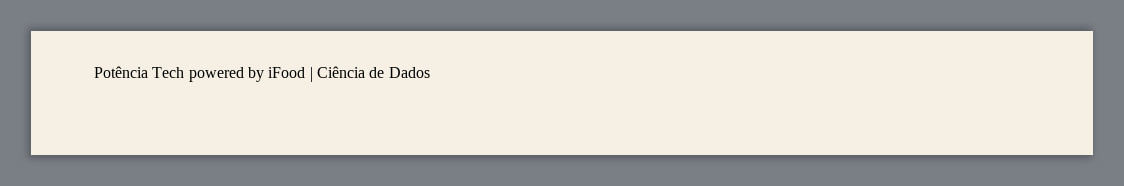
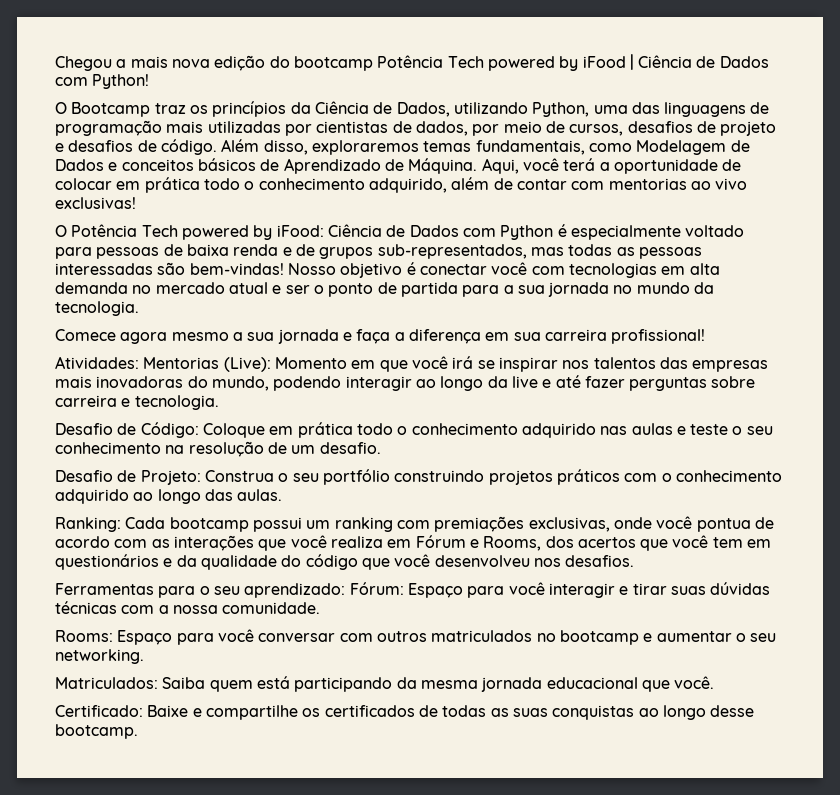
- Potência Tech powered by iFood | Ciência de Dados
+ Chegou a mais nova edição do bootcamp Potência Tech powered by iFood | Ciência de Dados com Python!
+ O Bootcamp traz os princípios da Ciência de Dados, utilizando Python, uma das linguagens de programação mais utilizadas por cientistas de dados, por meio de cursos, desafios de projeto e desafios de código. Além disso, exploraremos temas fundamentais, como Modelagem de Dados e conceitos básicos de Aprendizado de Máquina. Aqui, você terá a oportunidade de colocar em prática todo o conhecimento adquirido, além de contar com mentorias ao vivo exclusivas!
+ O Potência Tech powered by iFood: Ciência de Dados com Python é especialmente voltado para pessoas de baixa renda e de grupos sub-representados, mas todas as pessoas interessadas são bem-vindas! Nosso objetivo é conectar você com tecnologias em alta demanda no mercado atual e ser o ponto de partida para a sua jornada no mundo da tecnologia.
+ Comece agora mesmo a sua jornada e faça a diferença em sua carreira profissional!
+ Atividades: Mentorias (Live): Momento em que você irá se inspirar nos talentos das empresas mais inovadoras do mundo, podendo interagir ao longo da live e até fazer perguntas sobre carreira e tecnologia.
+ Desafio de Código: Coloque em prática todo o conhecimento adquirido nas aulas e teste o seu conhecimento na resolução de um desafio.
+ Desafio de Projeto: Construa o seu portfólio construindo projetos práticos com o conhecimento adquirido ao longo das aulas.
+ Ranking: Cada bootcamp possui um ranking com premiações exclusivas, onde você pontua de acordo com as interações que você realiza em Fórum e Rooms, dos acertos que você tem em questionários e da qualidade do código que você desenvolveu nos desafios.
+ Ferramentas para o seu aprendizado: Fórum: Espaço para você interagir e tirar suas dúvidas técnicas com a nossa comunidade.
+ Rooms: Espaço para você conversar com outros matriculados no bootcamp e aumentar o seu networking.
+ Matriculados: Saiba quem está participando da mesma jornada educacional que você.
+ Certificado: Baixe e compartilhe os certificados de todas as suas conquistas ao longo desse bootcamp.

